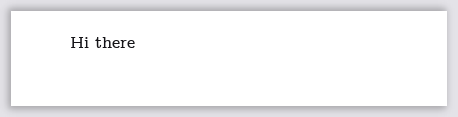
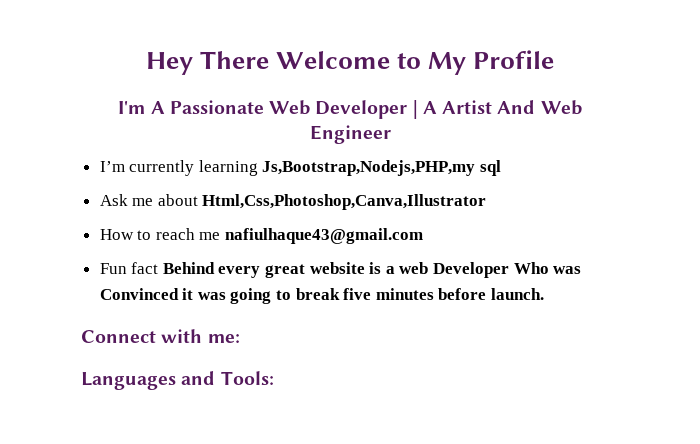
- Hi there
+ Hey There Welcome to My Profile
+ I'm A Passionate Web Developer | A Artist And Web Engineer
+ I’m currently learning Js,Bootstrap,Nodejs,PHP,my sql
+ Ask me about Html,Css,Photoshop,Canva,Illustrator
+ How to reach me nafiulhaque43@gmail.com
+ Fun fact Behind every great website is a web Developer Who was Convinced it was going to break five minutes before launch.
+ Connect with me:
+ Languages and Tools:

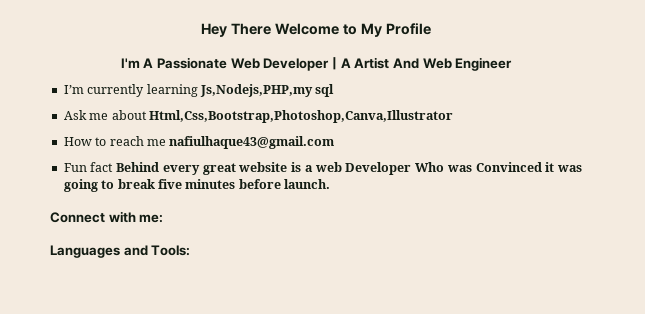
- I’m currently learning Js,Bootstrap,Nodejs,PHP,my sql
+ I’m currently learning Js,Nodejs,PHP,my sql
- Ask me about Html,Css,Photoshop,Canva,Illustrator
+ Ask me about Html,Css,Bootstrap,Photoshop,Canva,Illustrator

